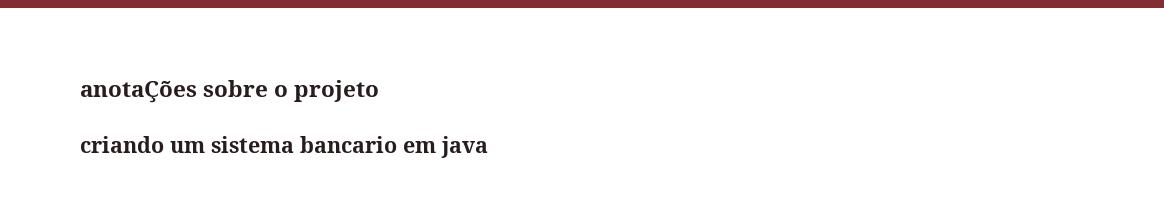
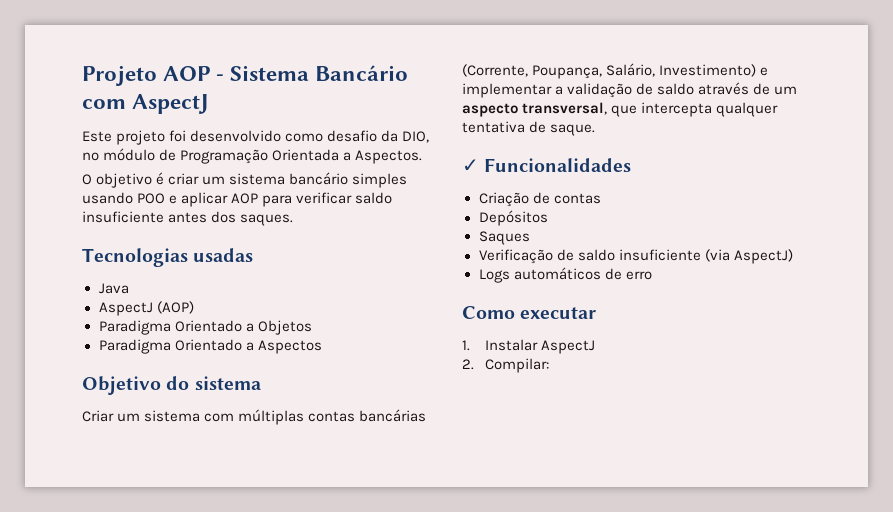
- anotaÇões sobre o projeto
- criando um sistema bancario em java
+ Projeto AOP - Sistema Bancário com AspectJ
+ Este projeto foi desenvolvido como desafio da DIO, no módulo de Programação Orientada a Aspectos.
+ O objetivo é criar um sistema bancário simples usando POO e aplicar AOP para verificar saldo insuficiente antes dos saques.
+ Tecnologias usadas
+ Java
+ AspectJ (AOP)
+ Paradigma Orientado a Objetos
+ Paradigma Orientado a Aspectos
+ Objetivo do sistema
+ Criar um sistema com múltiplas contas bancárias (Corrente, Poupança, Salário, Investimento) e implementar a validação de saldo através de um aspecto transversal, que intercepta qualquer tentativa de saque.
+ ✓ Funcionalidades
+ Criação de contas
+ Depósitos
+ Saques
+ Verificação de saldo insuficiente (via AspectJ)
+ Logs automáticos de erro
+ Como executar
+ 1. Instalar AspectJ
+ 2. Compilar:

